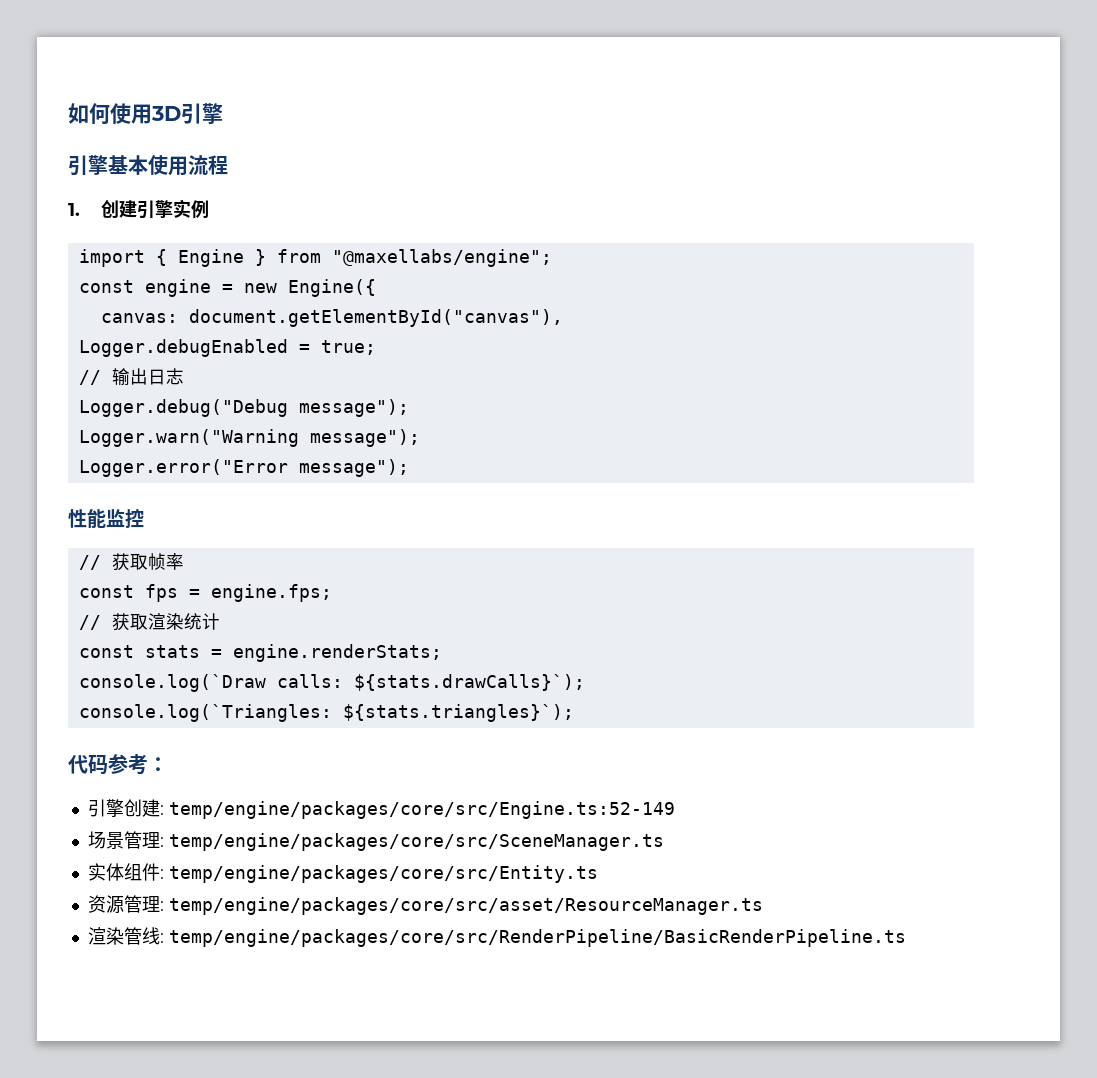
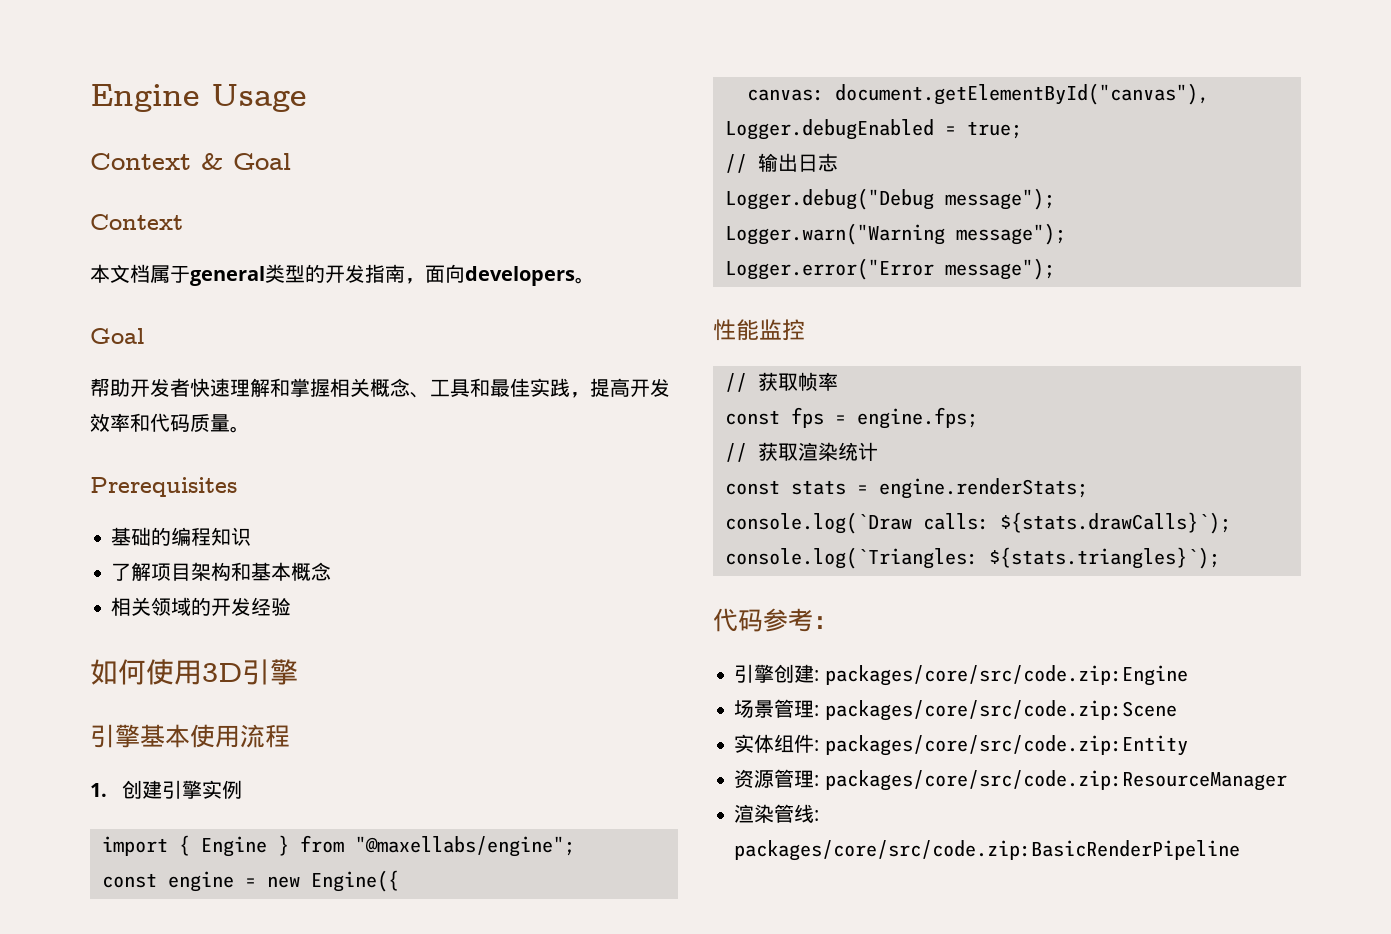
+ Engine Usage
+ Context & Goal
+ Context
+ 本文档属于general类型的开发指南，面向developers。
+ Goal
+ 帮助开发者快速理解和掌握相关概念、工具和最佳实践，提高开发效率和代码质量。
+ Prerequisites
+ 基础的编程知识
+ 了解项目架构和基本概念
+ 相关领域的开发经验
- 引擎创建: temp/engine/packages/core/src/Engine.ts:52-149
+ 引擎创建: packages/core/src/code.zip:Engine
- 场景管理: temp/engine/packages/core/src/SceneManager.ts
+ 场景管理: packages/core/src/code.zip:Scene
- 实体组件: temp/engine/packages/core/src/Entity.ts
+ 实体组件: packages/core/src/code.zip:Entity
- 资源管理: temp/engine/packages/core/src/asset/ResourceManager.ts
+ 资源管理: packages/core/src/code.zip:ResourceManager
- 渲染管线: temp/engine/packages/core/src/RenderPipeline/BasicRenderPipeline.ts
+ 渲染管线: packages/core/src/code.zip:BasicRenderPipeline

